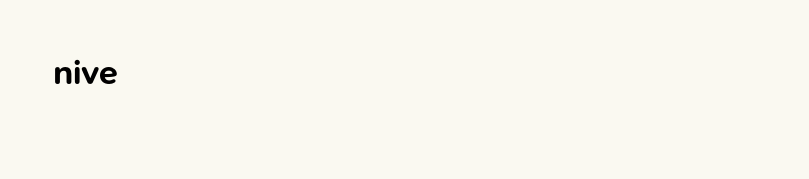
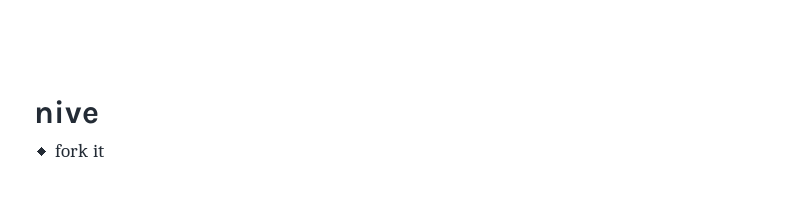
+ fork it

